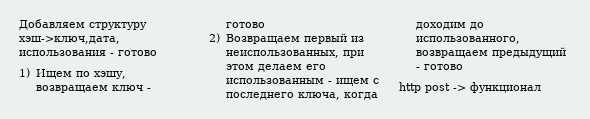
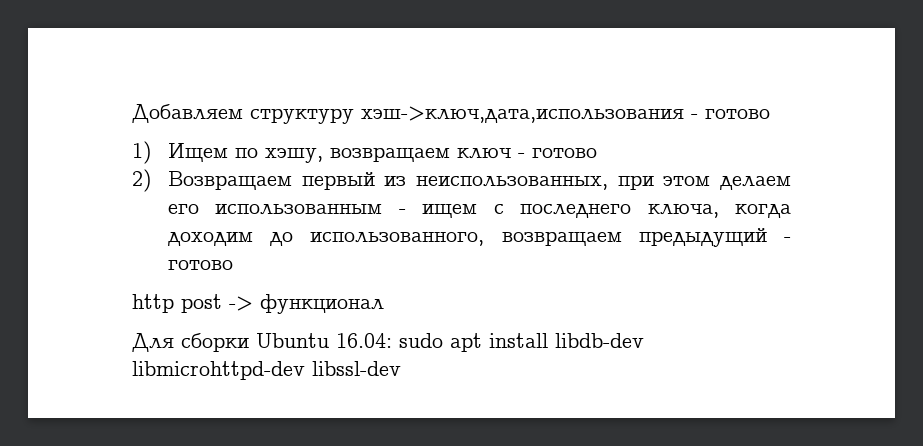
+ Для сборки Ubuntu 16.04: sudo apt install libdb-dev libmicrohttpd-dev libssl-dev

